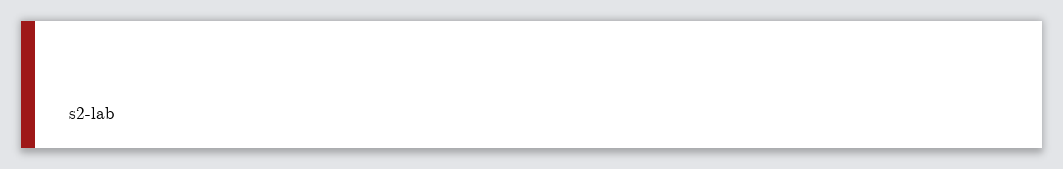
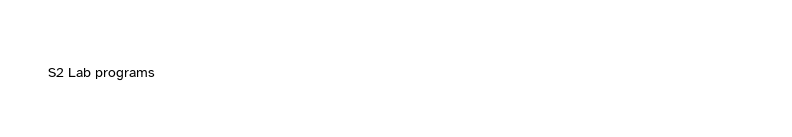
- s2-lab
+ S2 Lab programs

